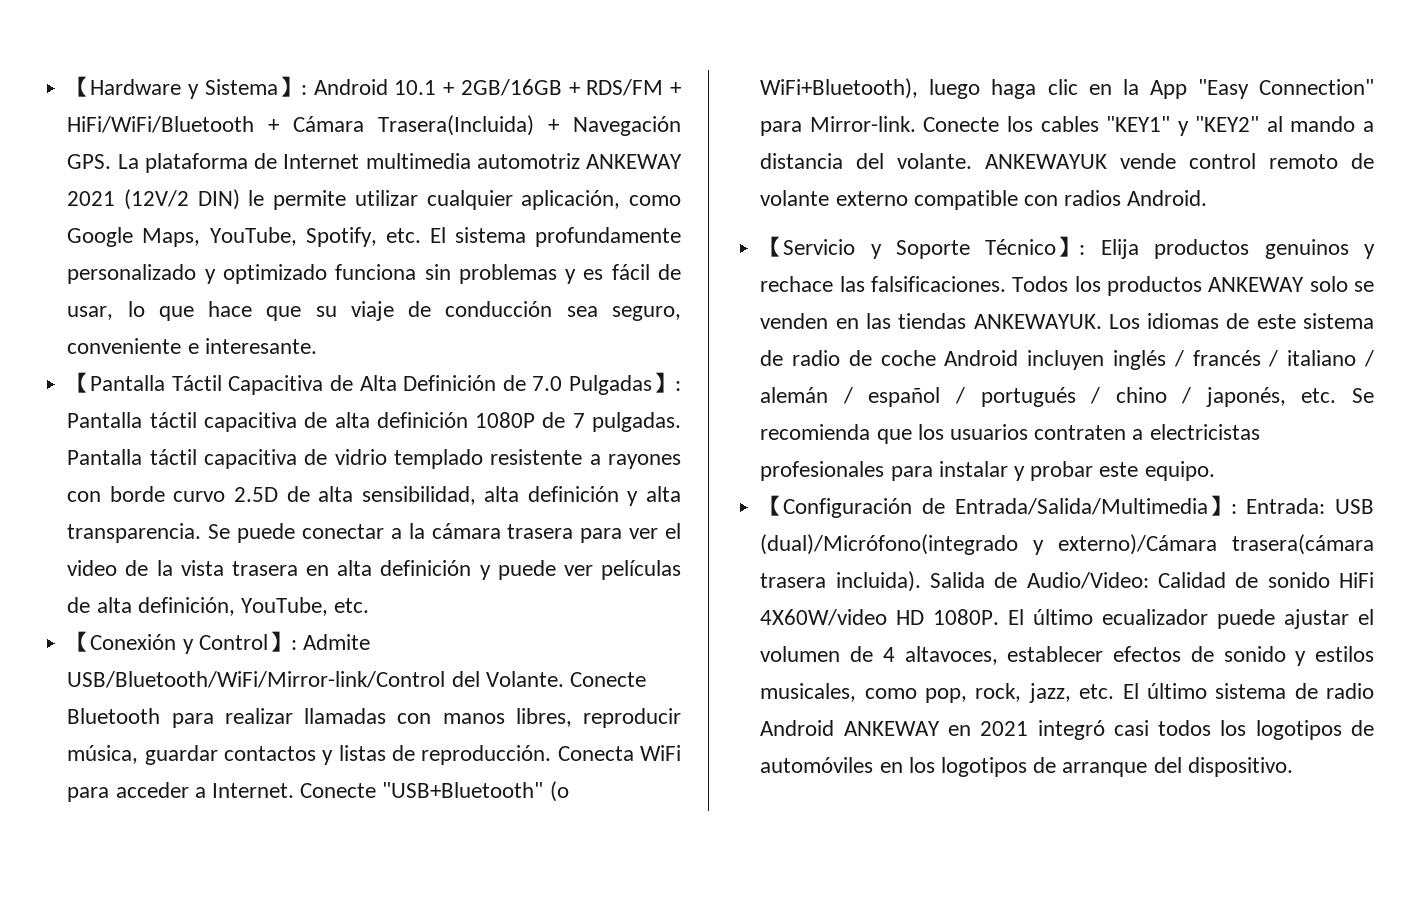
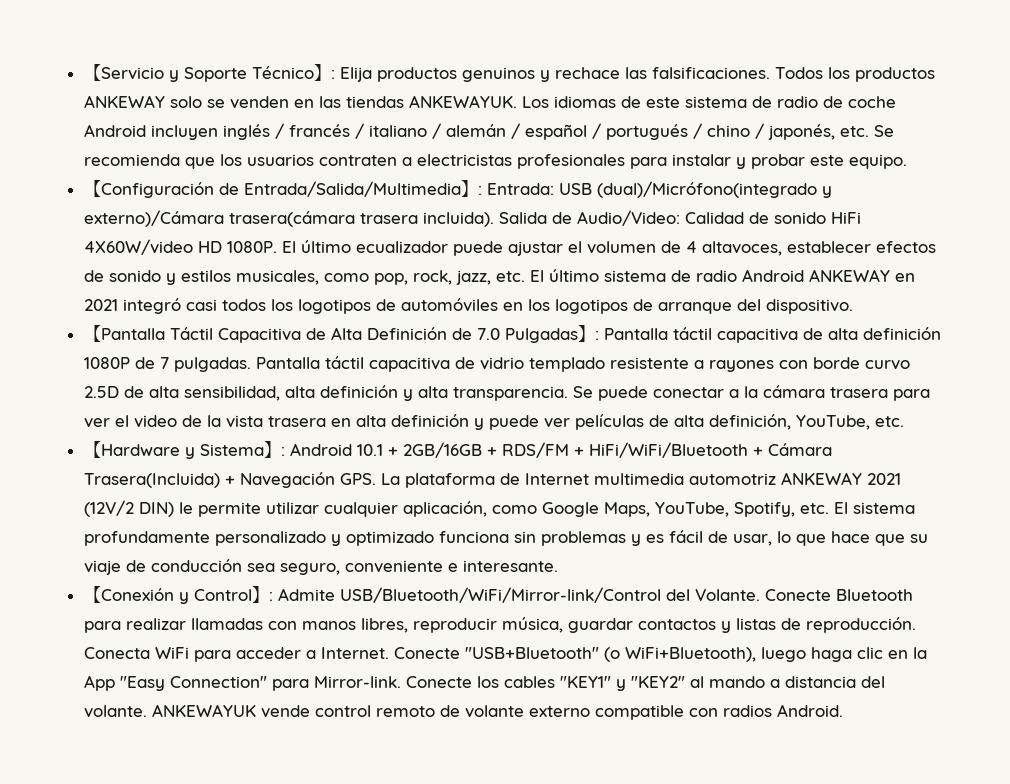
- 【Hardware y Sistema】: Android 10.1 + 2GB/16GB + RDS/FM + HiFi/WiFi/Bluetooth + Cámara Trasera(Incluida) + Navegación GPS. La plataforma de Internet multimedia automotriz ANKEWAY 2021 (12V/2 DIN) le permite utilizar cualquier aplicación, como Google Maps, YouTube, Spotify, etc. El sistema profundamente personalizado y optimizado funciona sin problemas y es fácil de usar, lo que hace que su viaje de conducción sea seguro, conveniente e interesante.
- 【Pantalla Táctil Capacitiva de Alta Definición de 7.0 Pulgadas】: Pantalla táctil capacitiva de alta definición 1080P de 7 pulgadas. Pantalla táctil capacitiva de vidrio templado resistente a rayones con borde curvo 2.5D de alta sensibilidad, alta definición y alta transparencia. Se puede conectar a la cámara trasera para ver el video de la vista trasera en alta definición y puede ver películas de alta definición, YouTube, etc.
- 【Conexión y Control】: Admite USB/Bluetooth/WiFi/Mirror-link/Control del Volante. Conecte Bluetooth para realizar llamadas con manos libres, reproducir música, guardar contactos y listas de reproducción. Conecta WiFi para acceder a Internet. Conecte "USB+Bluetooth" (o WiFi+Bluetooth), luego haga clic en la App "Easy Connection" para Mirror-link. Conecte los cables "KEY1" y "KEY2" al mando a distancia del volante. ANKEWAYUK vende control remoto de volante externo compatible con radios Android.
+ 【Pantalla Táctil Capacitiva de Alta Definición de 7.0 Pulgadas】: Pantalla táctil capacitiva de alta definición 1080P de 7 pulgadas. Pantalla táctil capacitiva de vidrio templado resistente a rayones con borde curvo 2.5D de alta sensibilidad, alta definición y alta transparencia. Se puede conectar a la cámara trasera para ver el video de la vista trasera en alta definición y puede ver películas de alta definición, YouTube, etc.
+ 【Hardware y Sistema】: Android 10.1 + 2GB/16GB + RDS/FM + HiFi/WiFi/Bluetooth + Cámara Trasera(Incluida) + Navegación GPS. La plataforma de Internet multimedia automotriz ANKEWAY 2021 (12V/2 DIN) le permite utilizar cualquier aplicación, como Google Maps, YouTube, Spotify, etc. El sistema profundamente personalizado y optimizado funciona sin problemas y es fácil de usar, lo que hace que su viaje de conducción sea seguro, conveniente e interesante.
+ 【Conexión y Control】: Admite USB/Bluetooth/WiFi/Mirror-link/Control del Volante. Conecte Bluetooth para realizar llamadas con manos libres, reproducir música, guardar contactos y listas de reproducción. Conecta WiFi para acceder a Internet. Conecte "USB+Bluetooth" (o WiFi+Bluetooth), luego haga clic en la App "Easy Connection" para Mirror-link. Conecte los cables "KEY1" y "KEY2" al mando a distancia del volante. ANKEWAYUK vende control remoto de volante externo compatible con radios Android.

